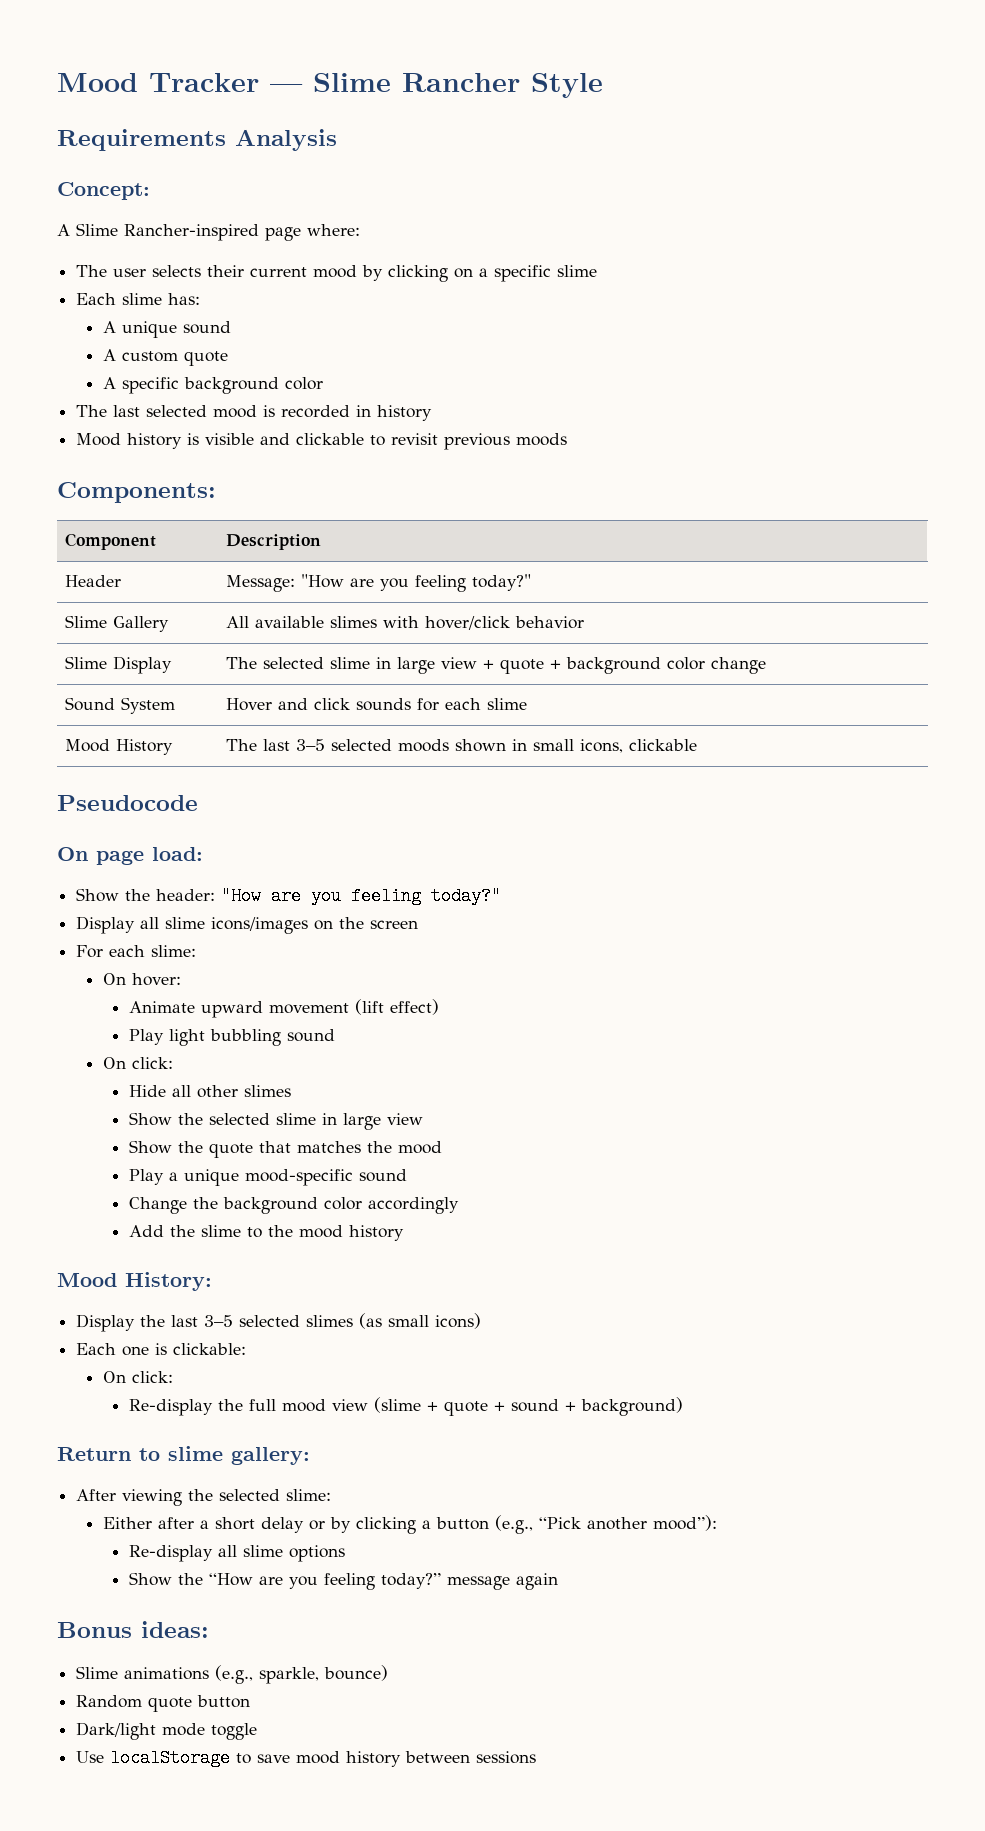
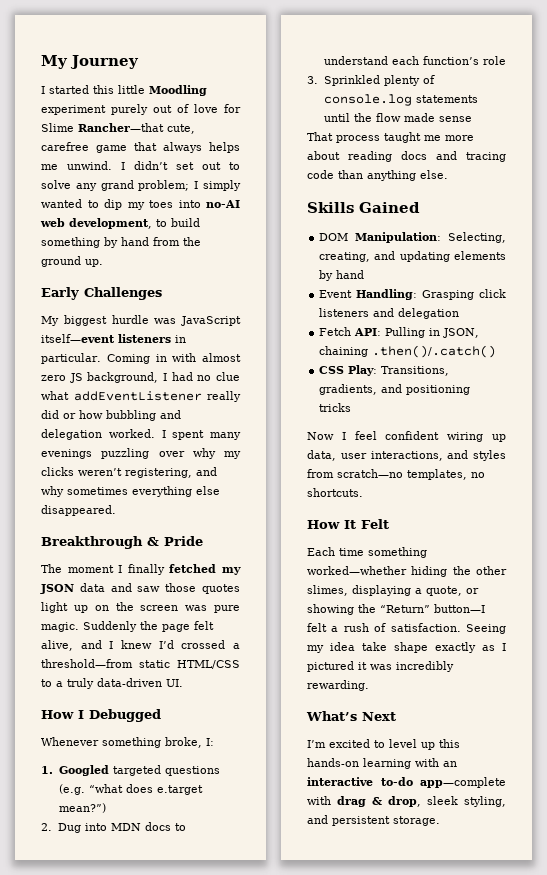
- Mood Tracker — Slime Rancher Style
- Requirements Analysis
- Concept:
- A Slime Rancher-inspired page where:
- The user selects their current mood by clicking on a specific slime
- Each slime has:
- A unique sound
- A custom quote
- A specific background color
- The last selected mood is recorded in history
- Mood history is visible and clickable to revisit previous moods
- Components:
- Component | Description
- Header | Message: "How are you feeling today?"
- Slime Gallery | All available slimes with hover/click behavior
- Slime Display | The selected slime in large view + quote + background color change
- Sound System | Hover and click sounds for each slime
- Mood History | The last 3–5 selected moods shown in small icons, clickable
- Pseudocode
- On page load:
- Show the header: "How are you feeling today?"
- Display all slime icons/images on the screen
- For each slime:
- On hover:
- Animate upward movement (lift effect)
- Play light bubbling sound
- On click:
- Hide all other slimes
- Show the selected slime in large view
- Show the quote that matches the mood
- Play a unique mood-specific sound
- Change the background color accordingly
- Add the slime to the mood history
- Mood History:
- Display the last 3–5 selected slimes (as small icons)
- Each one is clickable:
- On click:
- Re-display the full mood view (slime + quote + sound + background)
- Return to slime gallery:
- After viewing the selected slime:
- Either after a short delay or by clicking a button (e.g., “Pick another mood”):
- Re-display all slime options
- Show the “How are you feeling today?” message again
- Bonus ideas:
- Slime animations (e.g., sparkle, bounce)
- Random quote button
- Dark/light mode toggle
- Use localStorage to save mood history between sessions
+ My Journey
+ I started this little Moodling experiment purely out of love for Slime Rancher—that cute, carefree game that always helps me unwind. I didn’t set out to solve any grand problem; I simply wanted to dip my toes into no-AI web development, to build something by hand from the ground up.
+ Early Challenges
+ My biggest hurdle was JavaScript itself—event listeners in particular. Coming in with almost zero JS background, I had no clue what addEventListener really did or how bubbling and delegation worked. I spent many evenings puzzling over why my clicks weren’t registering, and why sometimes everything else disappeared.
+ Breakthrough & Pride
+ The moment I finally fetched my JSON data and saw those quotes light up on the screen was pure magic. Suddenly the page felt alive, and I knew I’d crossed a threshold—from static HTML/CSS to a truly data-driven UI.
+ How I Debugged
+ Whenever something broke, I:
+ 1. Googled targeted questions (e.g. “what does e.target mean?”)
+ 2. Dug into MDN docs to understand each function’s role
+ 3. Sprinkled plenty of console.log statements until the flow made sense
+ That process taught me more about reading docs and tracing code than anything else.
+ Skills Gained
+ DOM Manipulation: Selecting, creating, and updating elements by hand
+ Event Handling: Grasping click listeners and delegation
+ Fetch API: Pulling in JSON, chaining .then()/.catch()
+ CSS Play: Transitions, gradients, and positioning tricks
+ Now I feel confident wiring up data, user interactions, and styles from scratch—no templates, no shortcuts.
+ How It Felt
+ Each time something worked—whether hiding the other slimes, displaying a quote, or showing the “Return” button—I felt a rush of satisfaction. Seeing my idea take shape exactly as I pictured it was incredibly rewarding.
+ What’s Next
+ I’m excited to level up this hands-on learning with an interactive to-do app—complete with drag & drop, sleek styling, and persistent storage.

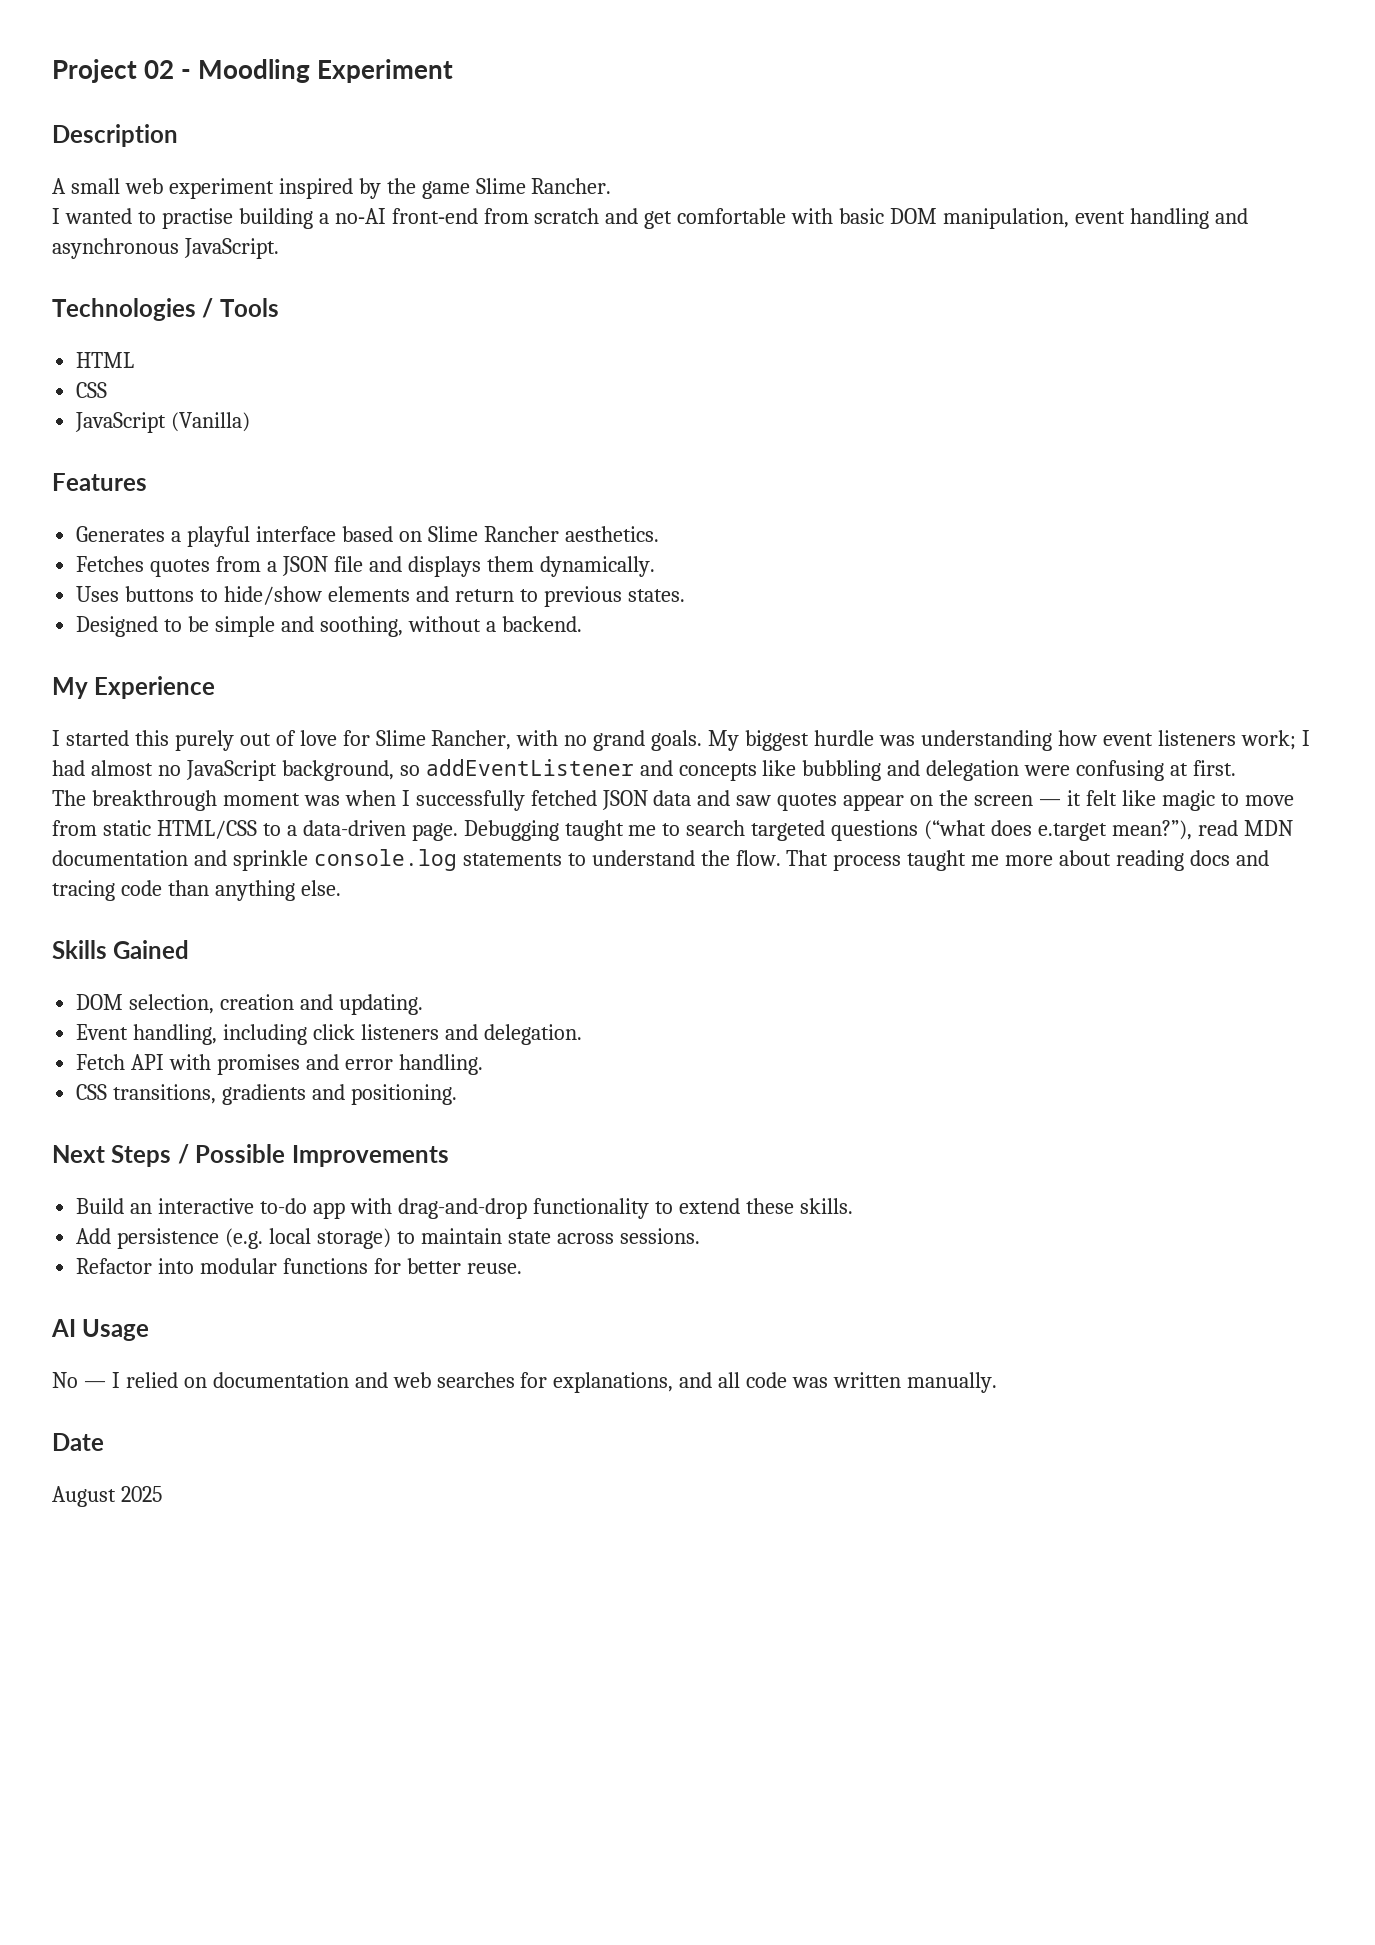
- My Journey
+ Project 02 - Moodling Experiment
+ Description
+ A small web experiment inspired by the game Slime Rancher.
+ I wanted to practise building a no‑AI front‑end from scratch and get comfortable with basic DOM manipulation, event handling and asynchronous JavaScript.
+ Technologies / Tools
+ HTML
+ CSS
+ JavaScript (Vanilla)
+ Features
+ Generates a playful interface based on Slime Rancher aesthetics.
+ Fetches quotes from a JSON file and displays them dynamically.
+ Uses buttons to hide/show elements and return to previous states.
+ Designed to be simple and soothing, without a backend.
+ My Experience
- I started this little Moodling experiment purely out of love for Slime Rancher—that cute, carefree game that always helps me unwind. I didn’t set out to solve any grand problem; I simply wanted to dip my toes into no-AI web development, to build something by hand from the ground up.
- Early Challenges
- My biggest hurdle was JavaScript itself—event listeners in particular. Coming in with almost zero JS background, I had no clue what addEventListener really did or how bubbling and delegation worked. I spent many evenings puzzling over why my clicks weren’t registering, and why sometimes everything else disappeared.
- Breakthrough & Pride
- The moment I finally fetched my JSON data and saw those quotes light up on the screen was pure magic. Suddenly the page felt alive, and I knew I’d crossed a threshold—from static HTML/CSS to a truly data-driven UI.
- How I Debugged
- Whenever something broke, I:
- 1. Googled targeted questions (e.g. “what does e.target mean?”)
- 2. Dug into MDN docs to understand each function’s role
- 3. Sprinkled plenty of console.log statements until the flow made sense
- That process taught me more about reading docs and tracing code than anything else.
+ I started this purely out of love for Slime Rancher, with no grand goals. My biggest hurdle was understanding how event listeners work; I had almost no JavaScript background, so addEventListener and concepts like bubbling and delegation were confusing at first.
+ The breakthrough moment was when I successfully fetched JSON data and saw quotes appear on the screen — it felt like magic to move from static HTML/CSS to a data-driven page. Debugging taught me to search targeted questions (“what does e.target mean?”), read MDN documentation and sprinkle console.log statements to understand the flow. That process taught me more about reading docs and tracing code than anything else.
- DOM Manipulation: Selecting, creating, and updating elements by hand
+ DOM selection, creation and updating.
- Event Handling: Grasping click listeners and delegation
+ Event handling, including click listeners and delegation.
- Fetch API: Pulling in JSON, chaining .then()/.catch()
- CSS Play: Transitions, gradients, and positioning tricks
- Now I feel confident wiring up data, user interactions, and styles from scratch—no templates, no shortcuts.
- How It Felt
- Each time something worked—whether hiding the other slimes, displaying a quote, or showing the “Return” button—I felt a rush of satisfaction. Seeing my idea take shape exactly as I pictured it was incredibly rewarding.
- What’s Next
- I’m excited to level up this hands-on learning with an interactive to-do app—complete with drag & drop, sleek styling, and persistent storage.
+ Fetch API with promises and error handling.
+ CSS transitions, gradients and positioning.
+ Next Steps / Possible Improvements
+ Build an interactive to-do app with drag-and-drop functionality to extend these skills.
+ Add persistence (e.g. local storage) to maintain state across sessions.
+ Refactor into modular functions for better reuse.
+ AI Usage
+ No — I relied on documentation and web searches for explanations, and all code was written manually.
+ Date
+ August 2025

